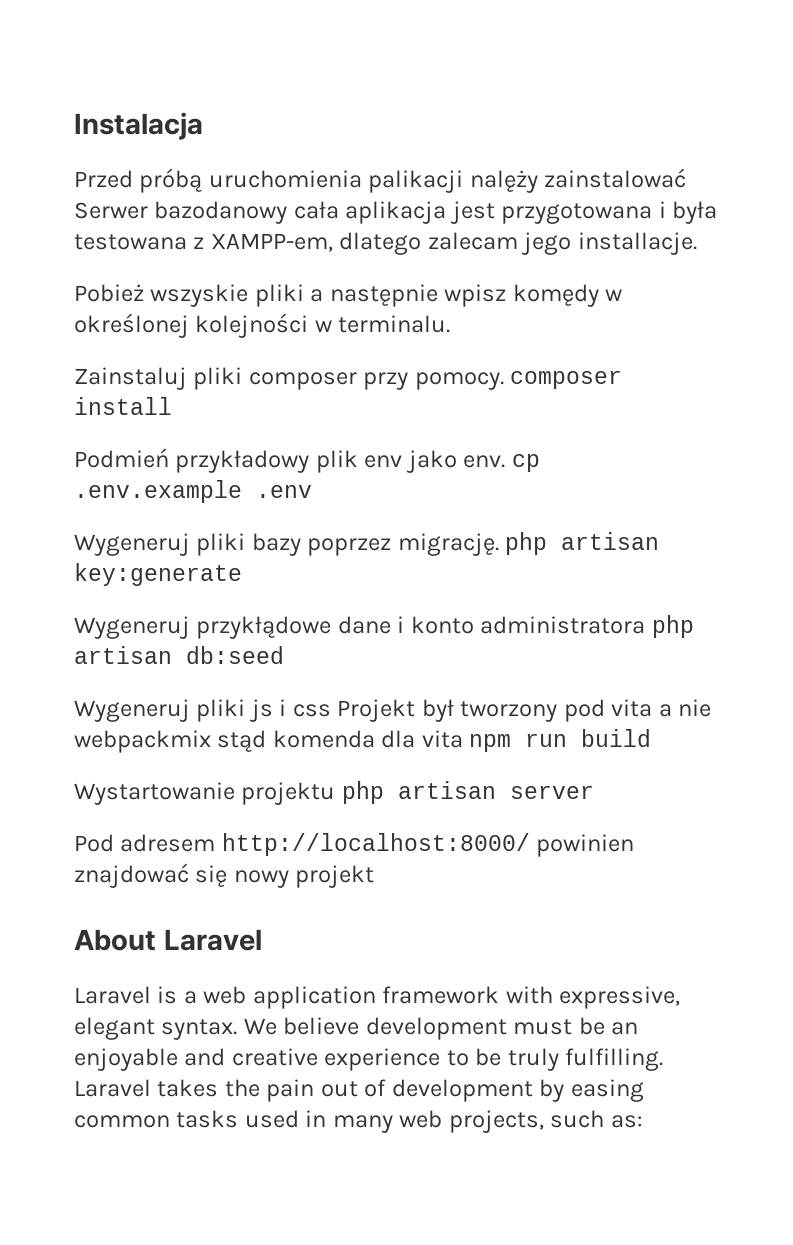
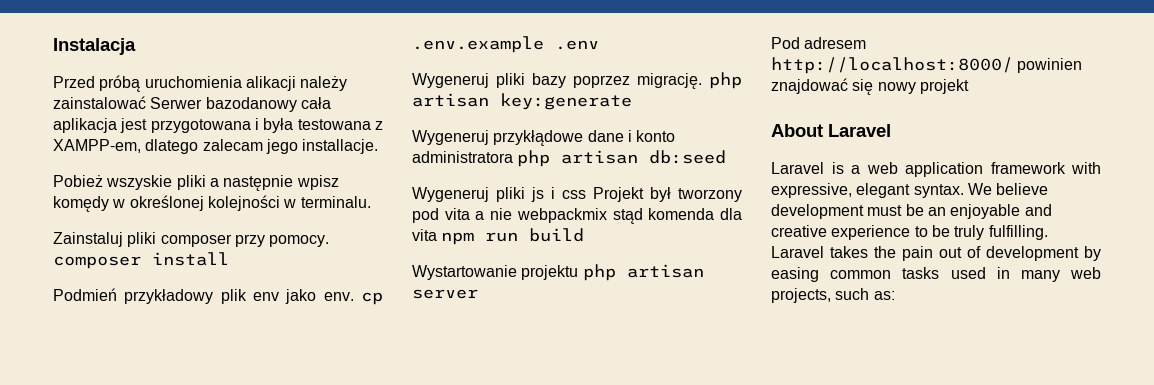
- Przed próbą uruchomienia palikacji nalęży zainstalować Serwer bazodanowy cała aplikacja jest przygotowana i była testowana z XAMPP-em, dlatego zalecam jego installacje.
+ Przed próbą uruchomienia alikacji należy zainstalować Serwer bazodanowy cała aplikacja jest przygotowana i była testowana z XAMPP-em, dlatego zalecam jego installacje.

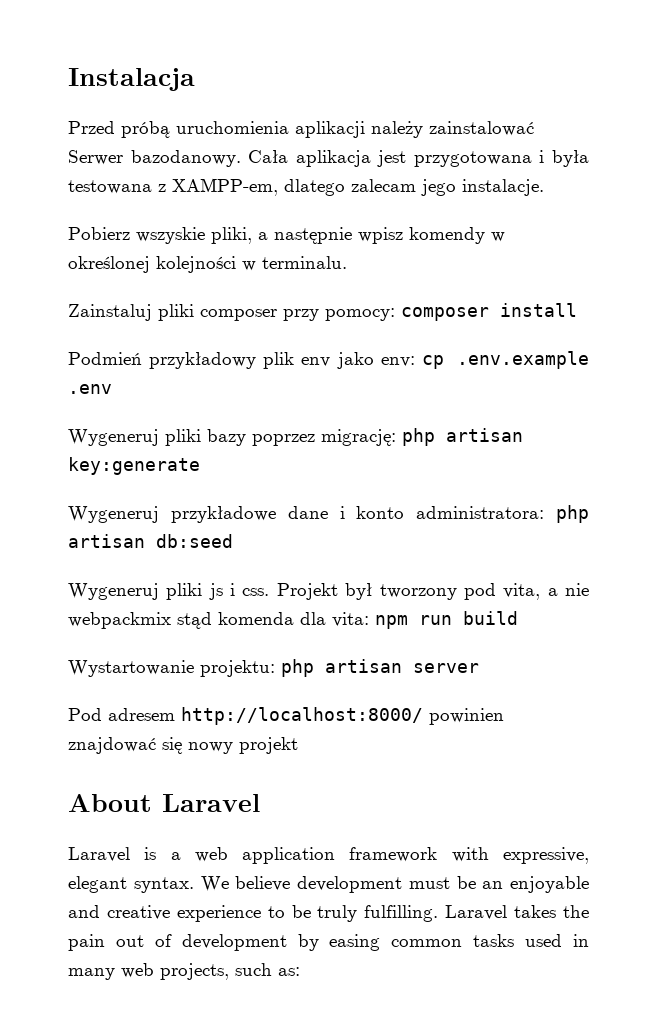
- Przed próbą uruchomienia alikacji należy zainstalować Serwer bazodanowy cała aplikacja jest przygotowana i była testowana z XAMPP-em, dlatego zalecam jego installacje.
- Pobież wszyskie pliki a następnie wpisz komędy w określonej kolejności w terminalu.
+ Przed próbą uruchomienia aplikacji należy zainstalować Serwer bazodanowy. Cała aplikacja jest przygotowana i była testowana z XAMPP-em, dlatego zalecam jego instalacje.
+ Pobierz wszyskie pliki, a następnie wpisz komendy w określonej kolejności w terminalu.
- Zainstaluj pliki composer przy pomocy. composer install
+ Zainstaluj pliki composer przy pomocy: composer install
- Podmień przykładowy plik env jako env. cp .env.example .env
+ Podmień przykładowy plik env jako env: cp .env.example .env
- Wygeneruj pliki bazy poprzez migrację. php artisan key:generate
+ Wygeneruj pliki bazy poprzez migrację: php artisan key:generate
- Wygeneruj przykłądowe dane i konto administratora php artisan db:seed
+ Wygeneruj przykładowe dane i konto administratora: php artisan db:seed
- Wygeneruj pliki js i css Projekt był tworzony pod vita a nie webpackmix stąd komenda dla vita npm run build
+ Wygeneruj pliki js i css. Projekt był tworzony pod vita, a nie webpackmix stąd komenda dla vita: npm run build
- Wystartowanie projektu php artisan server
+ Wystartowanie projektu: php artisan server

